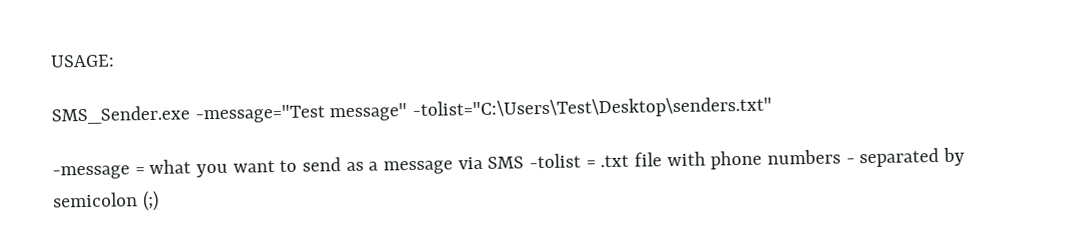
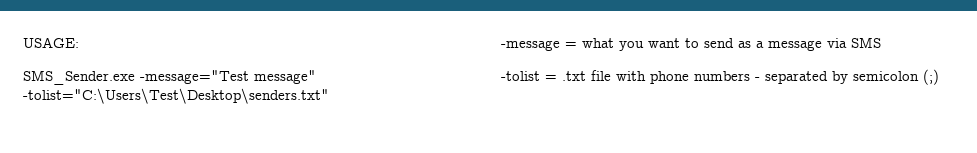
- -message = what you want to send as a message via SMS -tolist = .txt file with phone numbers - separated by semicolon (;)
+ -message = what you want to send as a message via SMS
+ -tolist = .txt file with phone numbers - separated by semicolon (;)

